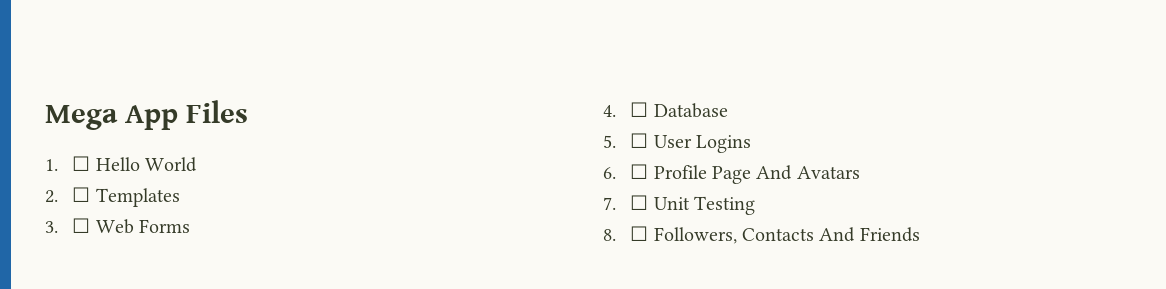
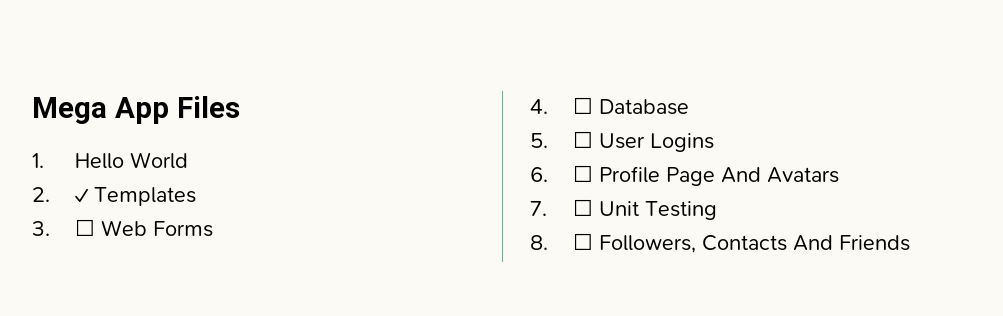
- 1. ☐ Hello World
+ 1. Hello World
- 2. ☐ Templates
+ 2. ✓ Templates

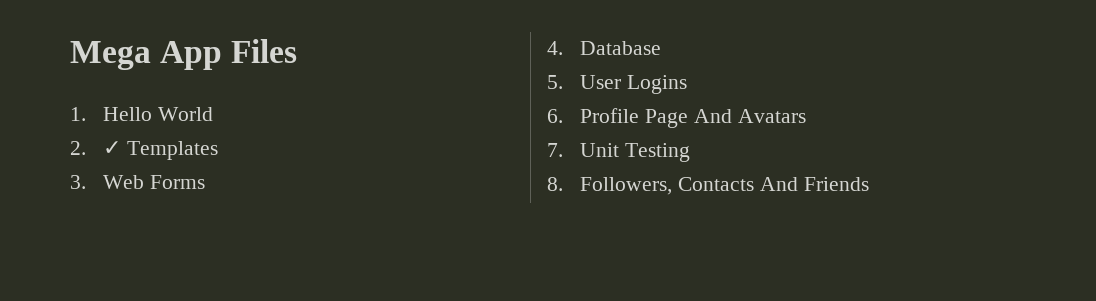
- 3. ☐ Web Forms
+ 3. Web Forms
- 4. ☐ Database
+ 4. Database
- 5. ☐ User Logins
+ 5. User Logins
- 6. ☐ Profile Page And Avatars
+ 6. Profile Page And Avatars
- 7. ☐ Unit Testing
+ 7. Unit Testing
- 8. ☐ Followers, Contacts And Friends
+ 8. Followers, Contacts And Friends

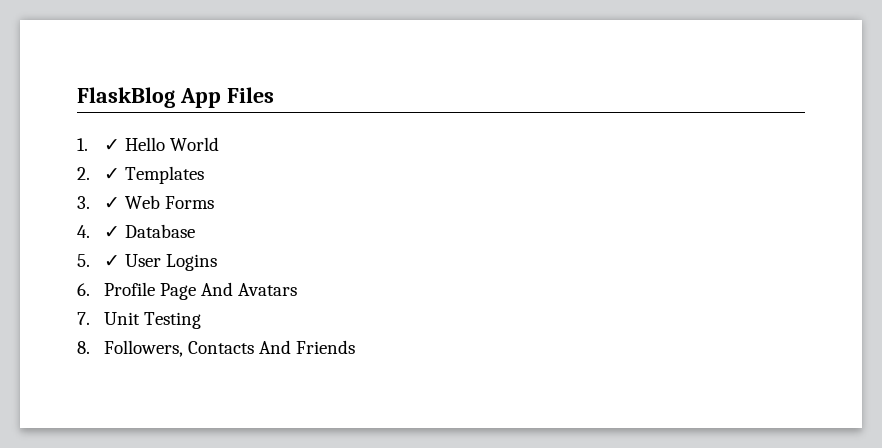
- Mega App Files
+ FlaskBlog App Files
- 1. Hello World
+ 1. ✓ Hello World
- 3. Web Forms
+ 3. ✓ Web Forms
- 4. Database
+ 4. ✓ Database
- 5. User Logins
+ 5. ✓ User Logins

